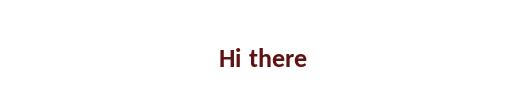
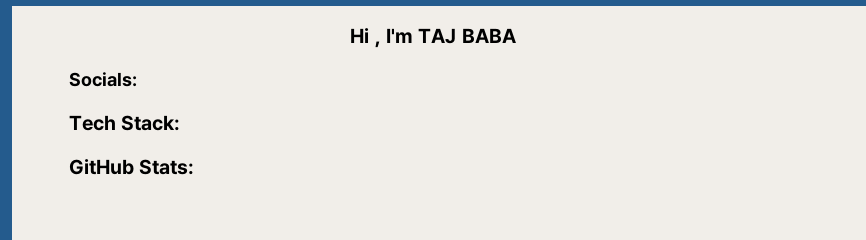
- Hi there
+ Hi , I'm TAJ BABA
+ Socials:
+ Tech Stack:
+ GitHub Stats:

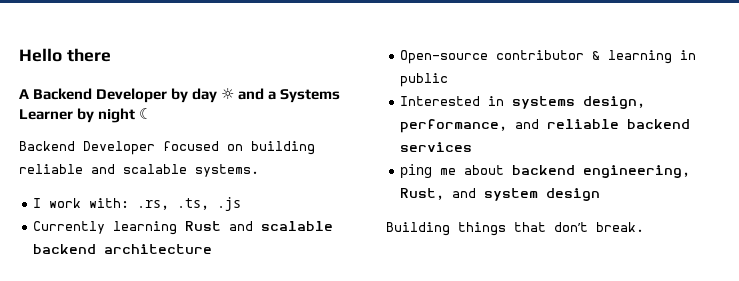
- Hi , I'm TAJ BABA
- Socials:
- Tech Stack:
- GitHub Stats:
+ Hello there
+ A Backend Developer by day ☼ and a Systems Learner by night ☾
+ Backend Developer focused on building reliable and scalable systems.
+ I work with: .rs, .ts, .js
+ Currently learning Rust and scalable backend architecture
+ Open-source contributor & learning in public
+ Interested in systems design, performance, and reliable backend services
+ ping me about backend engineering, Rust, and system design
+ Building things that don’t break.

